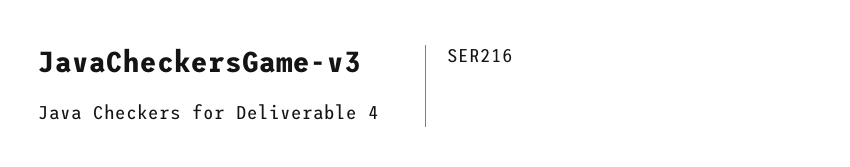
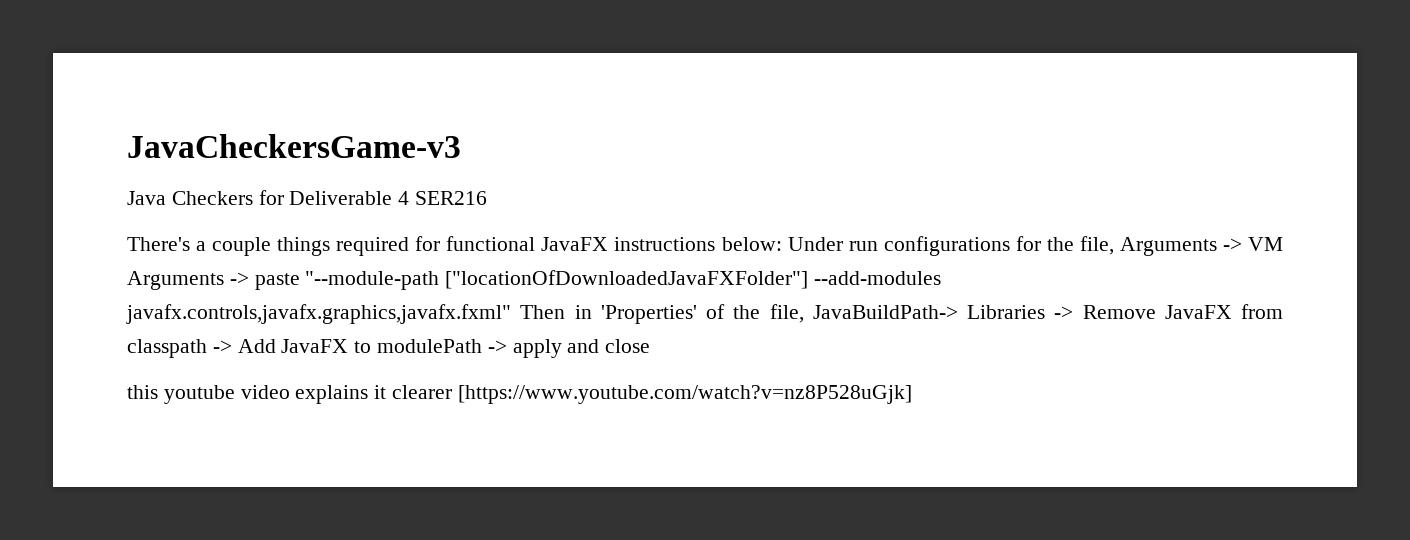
+ There's a couple things required for functional JavaFX instructions below: Under run configurations for the file, Arguments -> VM Arguments -> paste "--module-path ["locationOfDownloadedJavaFXFolder"] --add-modules javafx.controls,javafx.graphics,javafx.fxml" Then in 'Properties' of the file, JavaBuildPath-> Libraries -> Remove JavaFX from classpath -> Add JavaFX to modulePath -> apply and close
+ this youtube video explains it clearer [https://www.youtube.com/watch?v=nz8P528uGjk]

